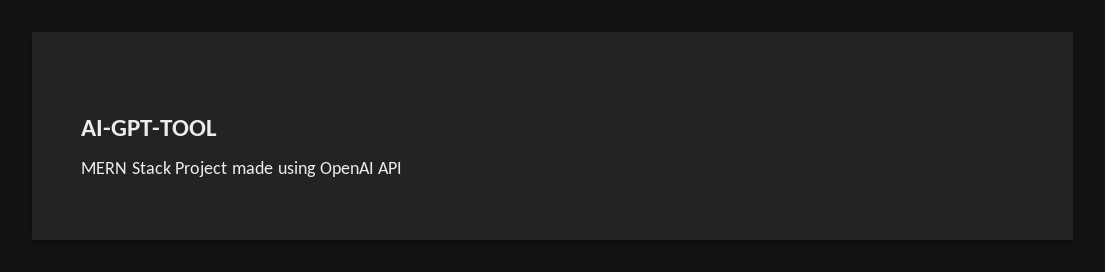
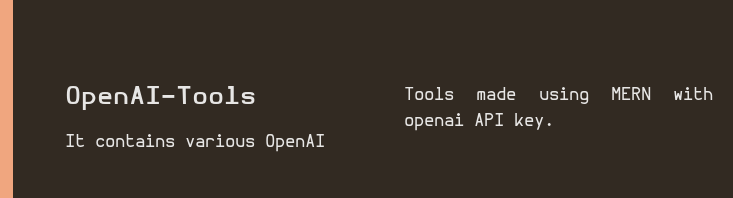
- AI-GPT-TOOL
- MERN Stack Project made using OpenAI API
+ OpenAI-Tools
+ It contains various OpenAI Tools made using MERN with openai API key.

